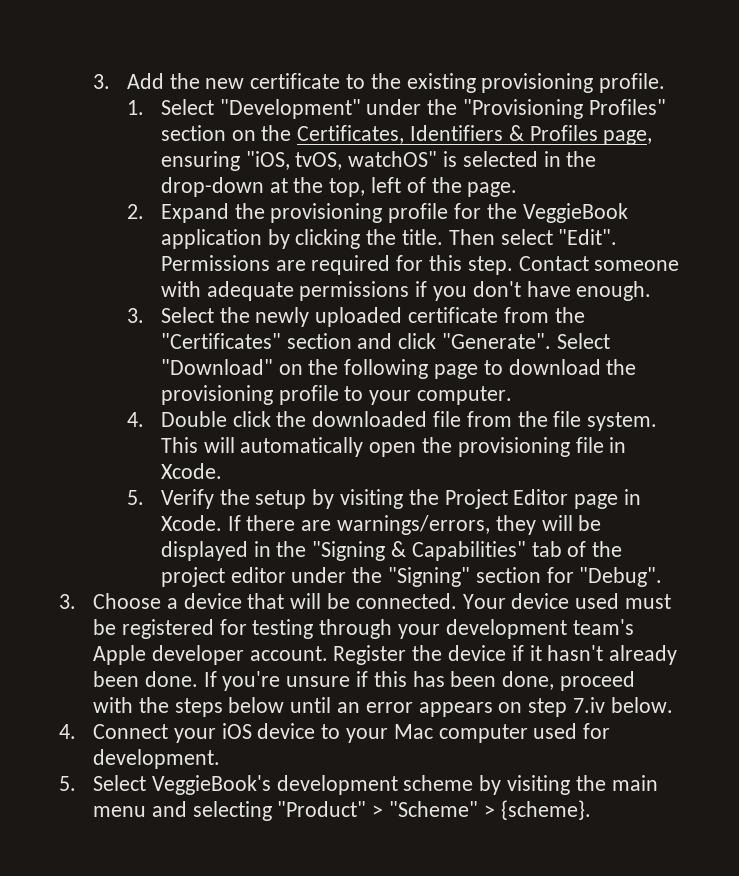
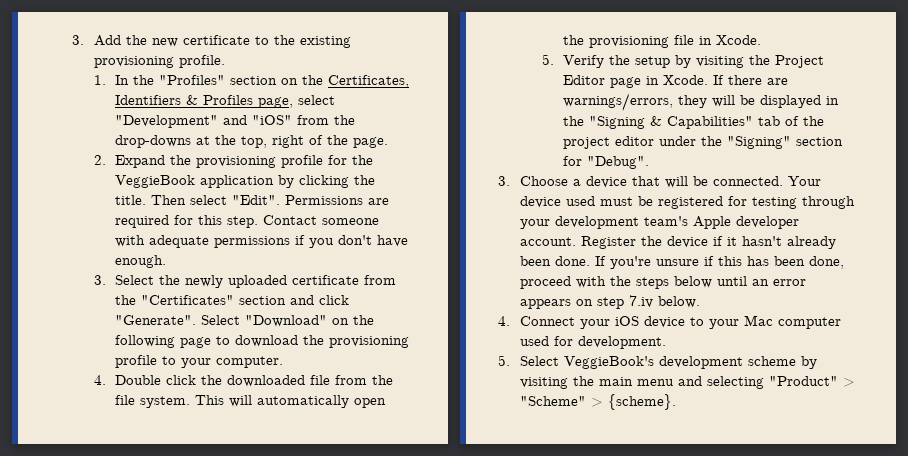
- 1. Select "Development" under the "Provisioning Profiles" section on the Certificates, Identifiers & Profiles page, ensuring "iOS, tvOS, watchOS" is selected in the drop-down at the top, left of the page.
+ 1. In the "Profiles" section on the Certificates, Identifiers & Profiles page, select "Development" and "iOS" from the drop-downs at the top, right of the page.

